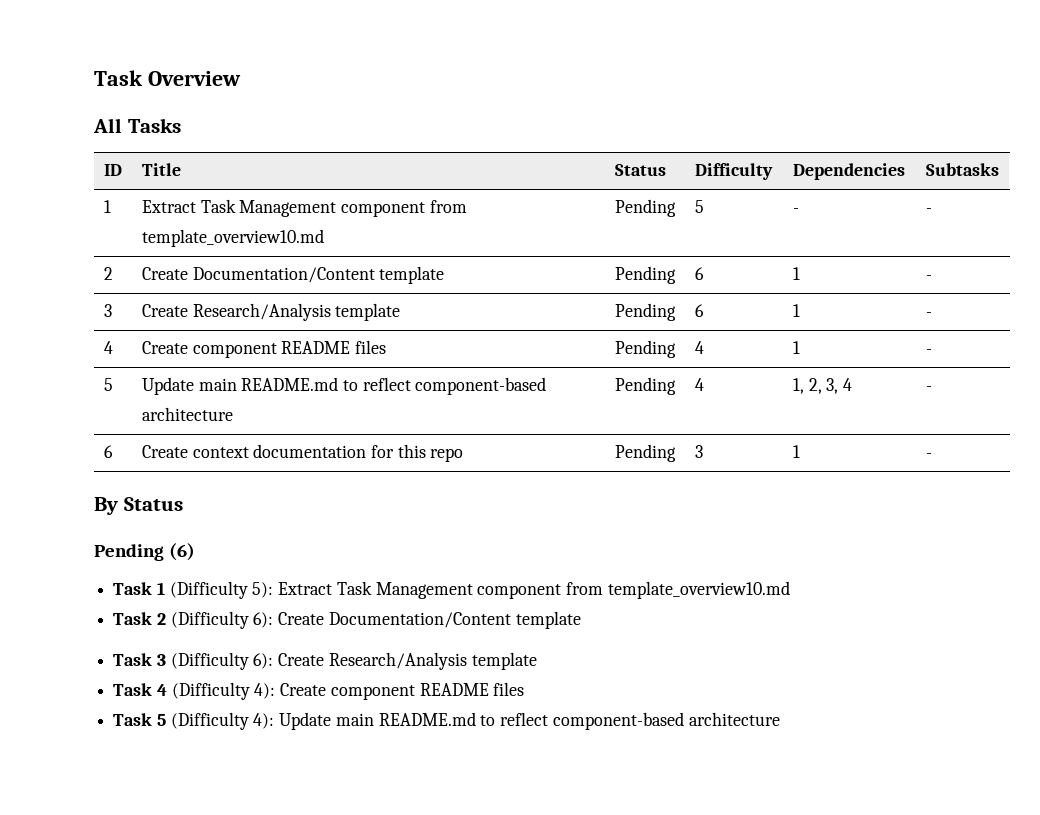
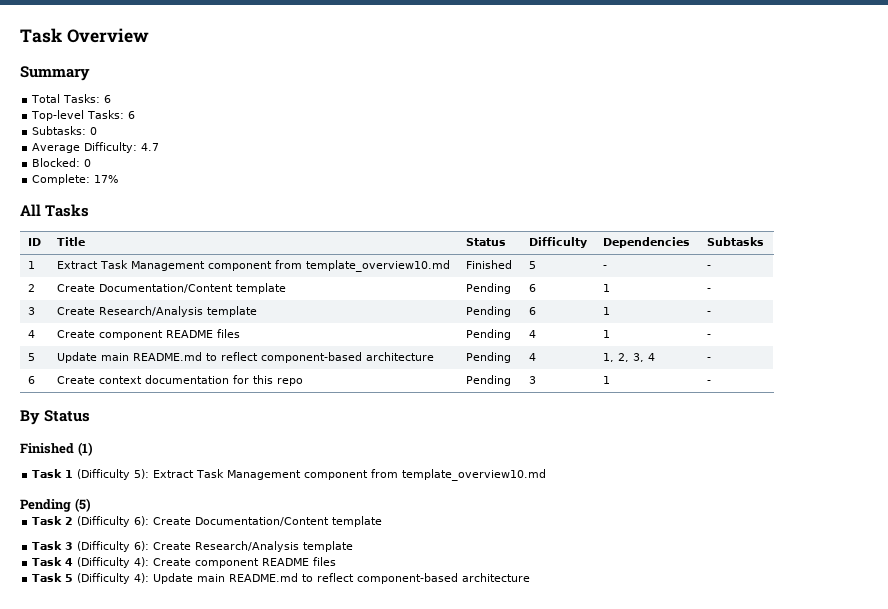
+ Summary
+ Total Tasks: 6
+ Top-level Tasks: 6
+ Subtasks: 0
+ Average Difficulty: 4.7
+ Blocked: 0
+ Complete: 17%
- 1 | Extract Task Management component from template_overview10.md | Pending | 5 | - | -
+ 1 | Extract Task Management component from template_overview10.md | Finished | 5 | - | -
- Pending (6)
+ Finished (1)
+ Pending (5)

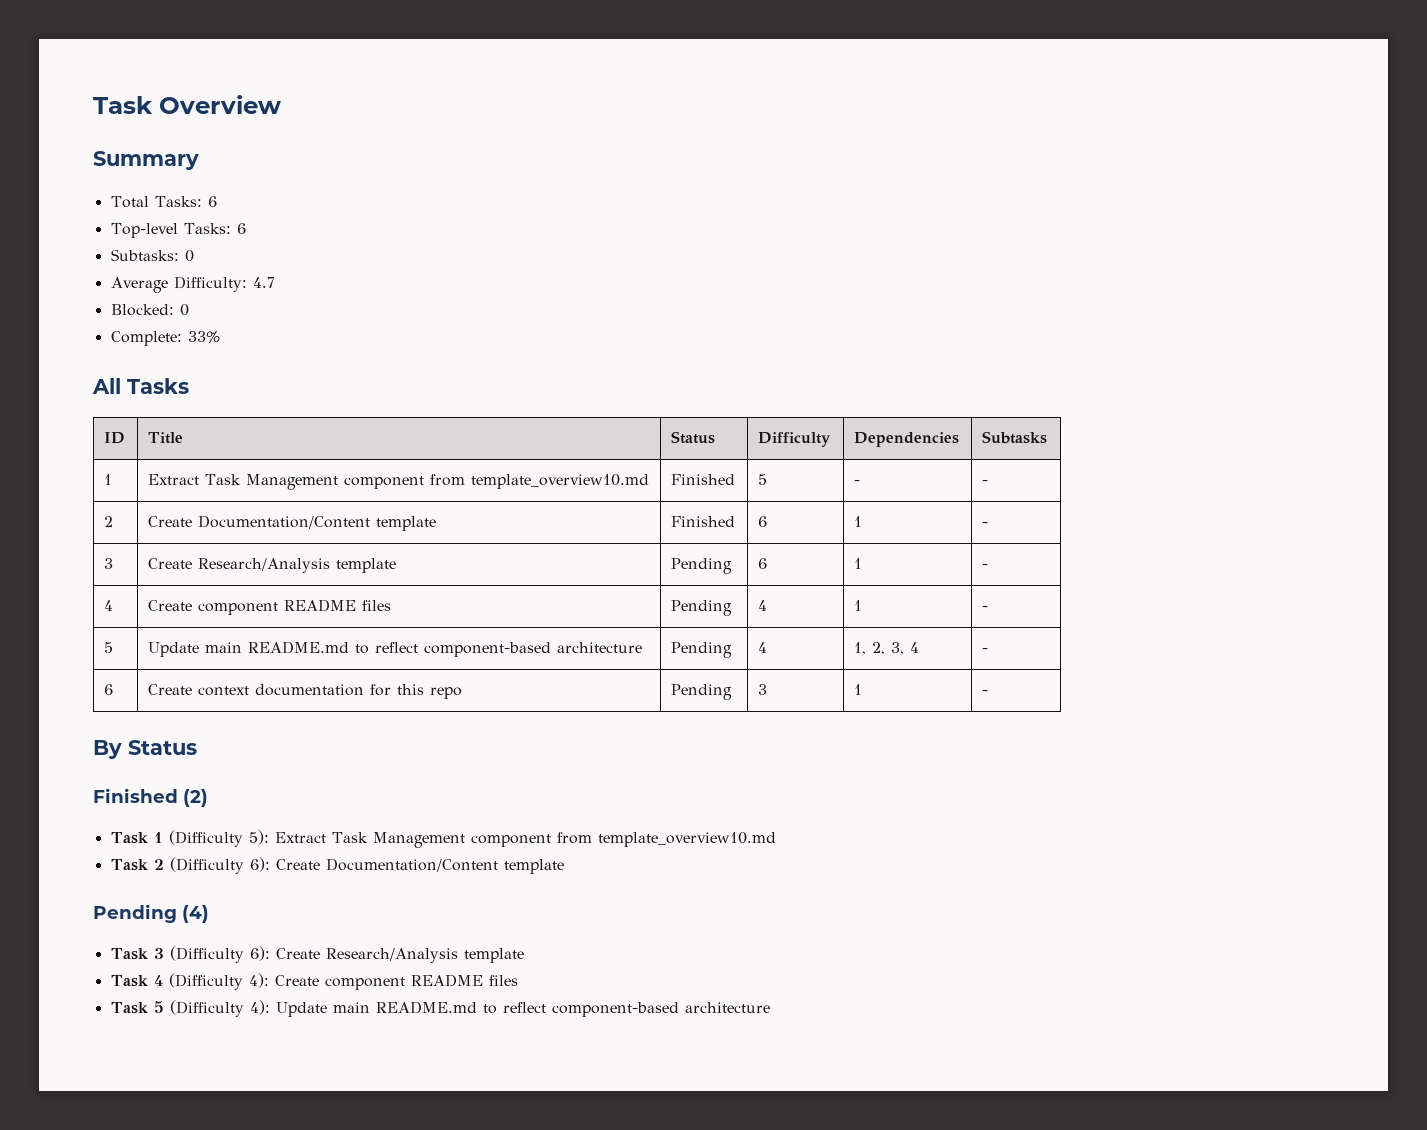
- Complete: 17%
+ Complete: 33%
- 2 | Create Documentation/Content template | Pending | 6 | 1 | -
+ 2 | Create Documentation/Content template | Finished | 6 | 1 | -
- Finished (1)
+ Finished (2)
- Pending (5)
+ Pending (4)

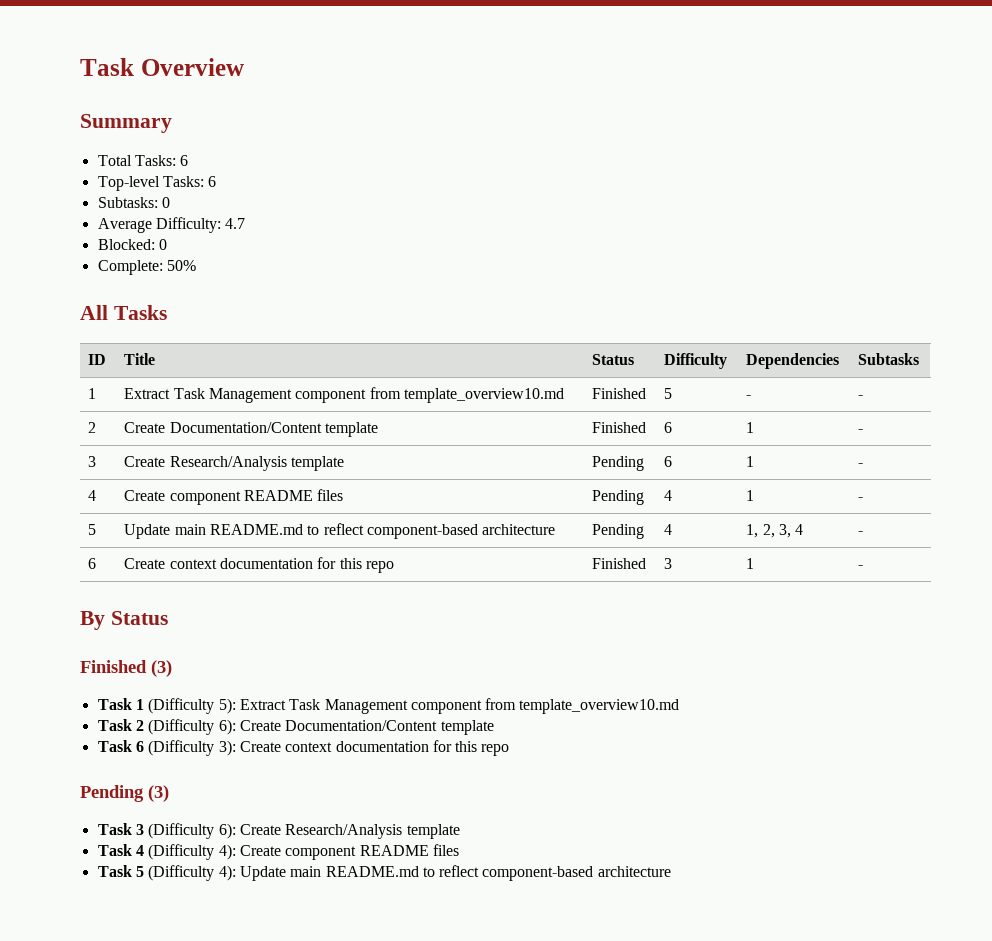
- Complete: 33%
+ Complete: 50%
- 6 | Create context documentation for this repo | Pending | 3 | 1 | -
+ 6 | Create context documentation for this repo | Finished | 3 | 1 | -
- Finished (2)
+ Finished (3)
- Pending (4)
+ Task 6 (Difficulty 3): Create context documentation for this repo
+ Pending (3)

